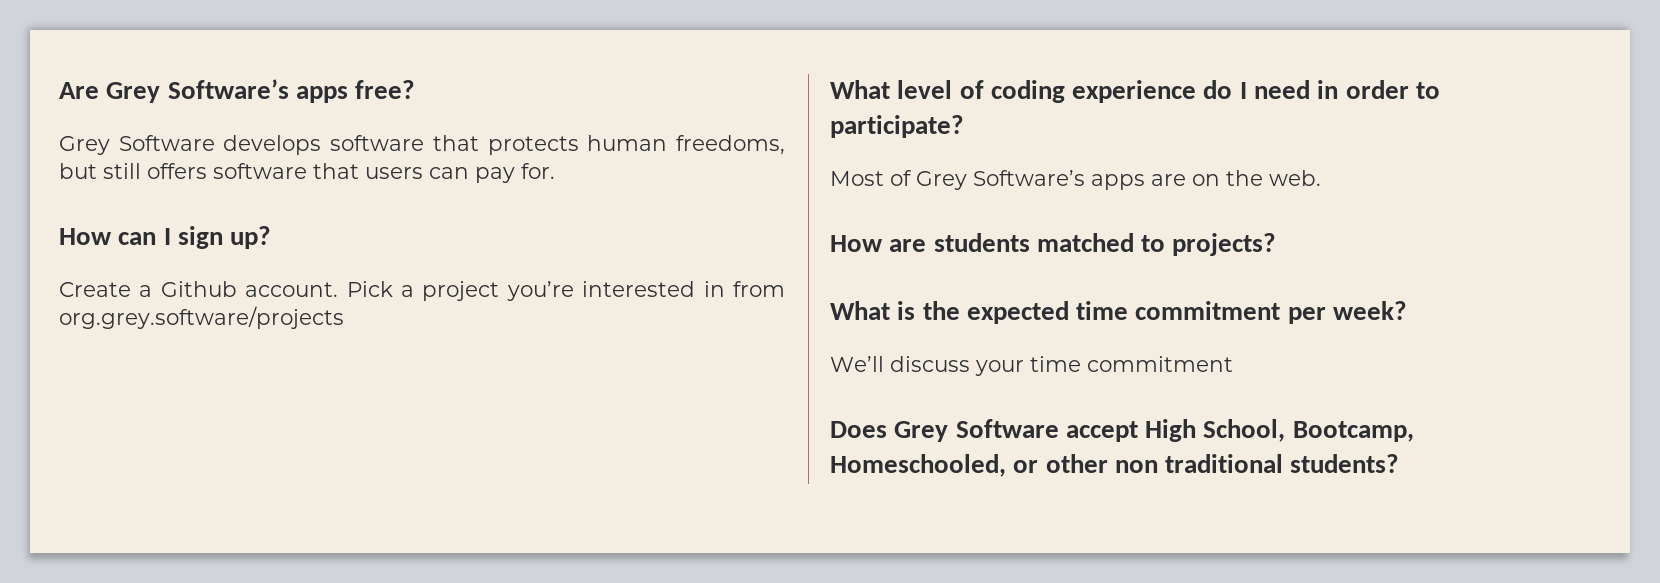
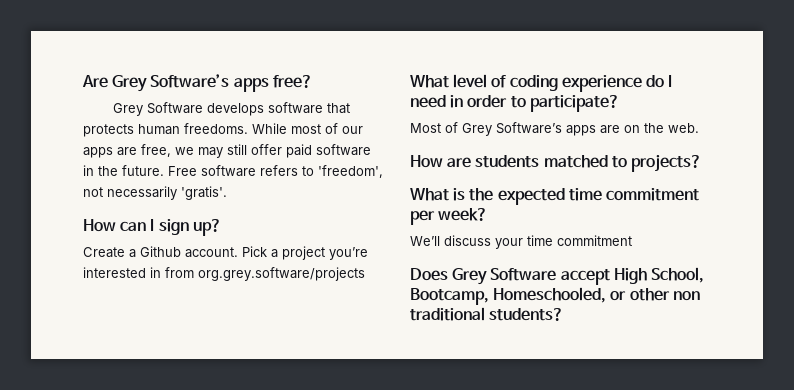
- Grey Software develops software that protects human freedoms, but still offers software that users can pay for.
+ Grey Software develops software that protects human freedoms. While most of our apps are free, we may still offer paid software in the future. Free software refers to 'freedom', not necessarily 'gratis'.

